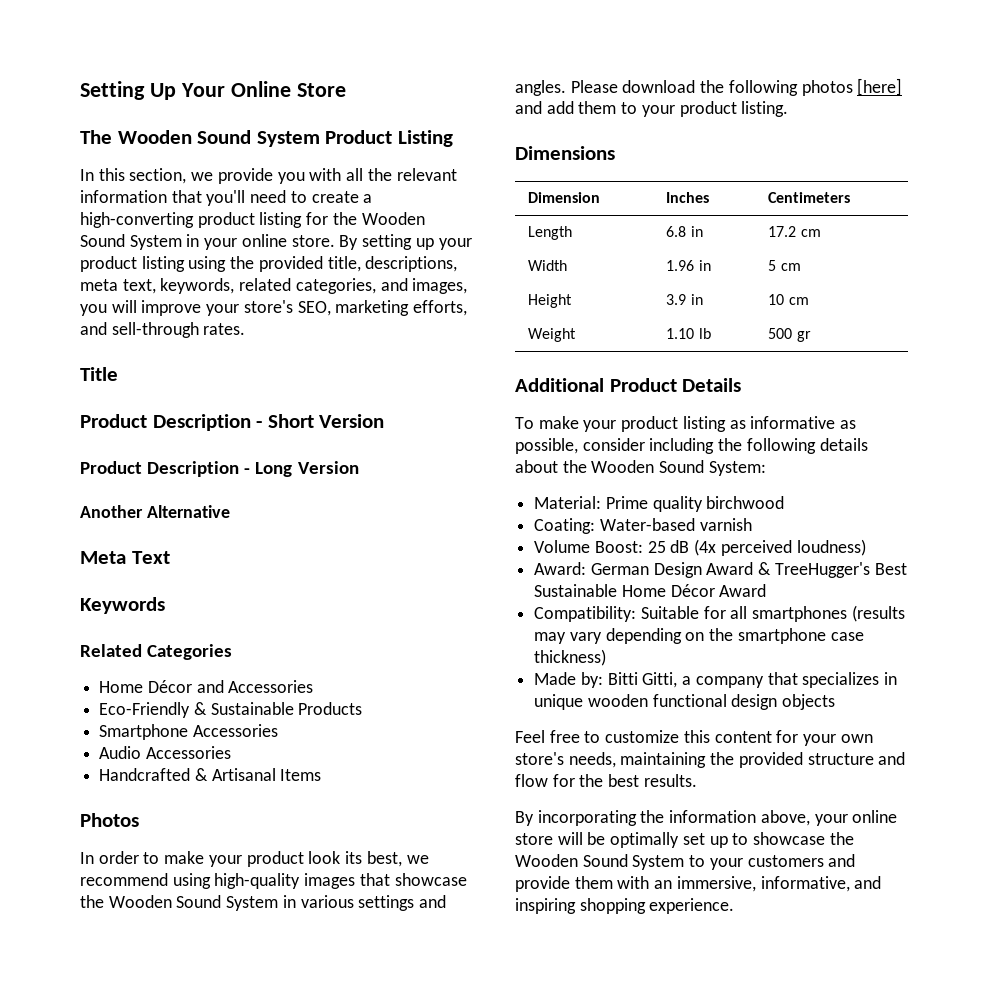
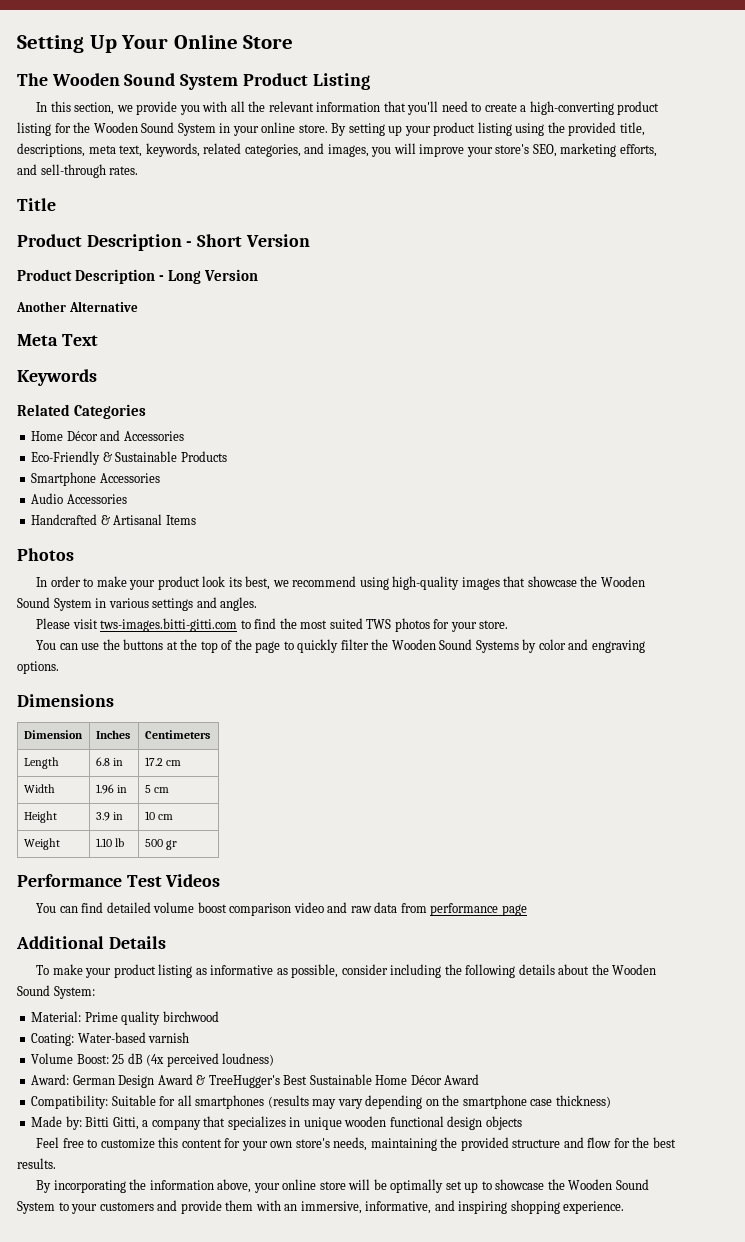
- In order to make your product look its best, we recommend using high-quality images that showcase the Wooden Sound System in various settings and angles. Please download the following photos [here] and add them to your product listing.
+ In order to make your product look its best, we recommend using high-quality images that showcase the Wooden Sound System in various settings and angles.
+ Please visit tws-images.bitti-gitti.com to find the most suited TWS photos for your store.
+ You can use the buttons at the top of the page to quickly filter the Wooden Sound Systems by color and engraving options.
+ Performance Test Videos
+ You can find detailed volume boost comparison video and raw data from performance page
- Additional Product Details
+ Additional Details

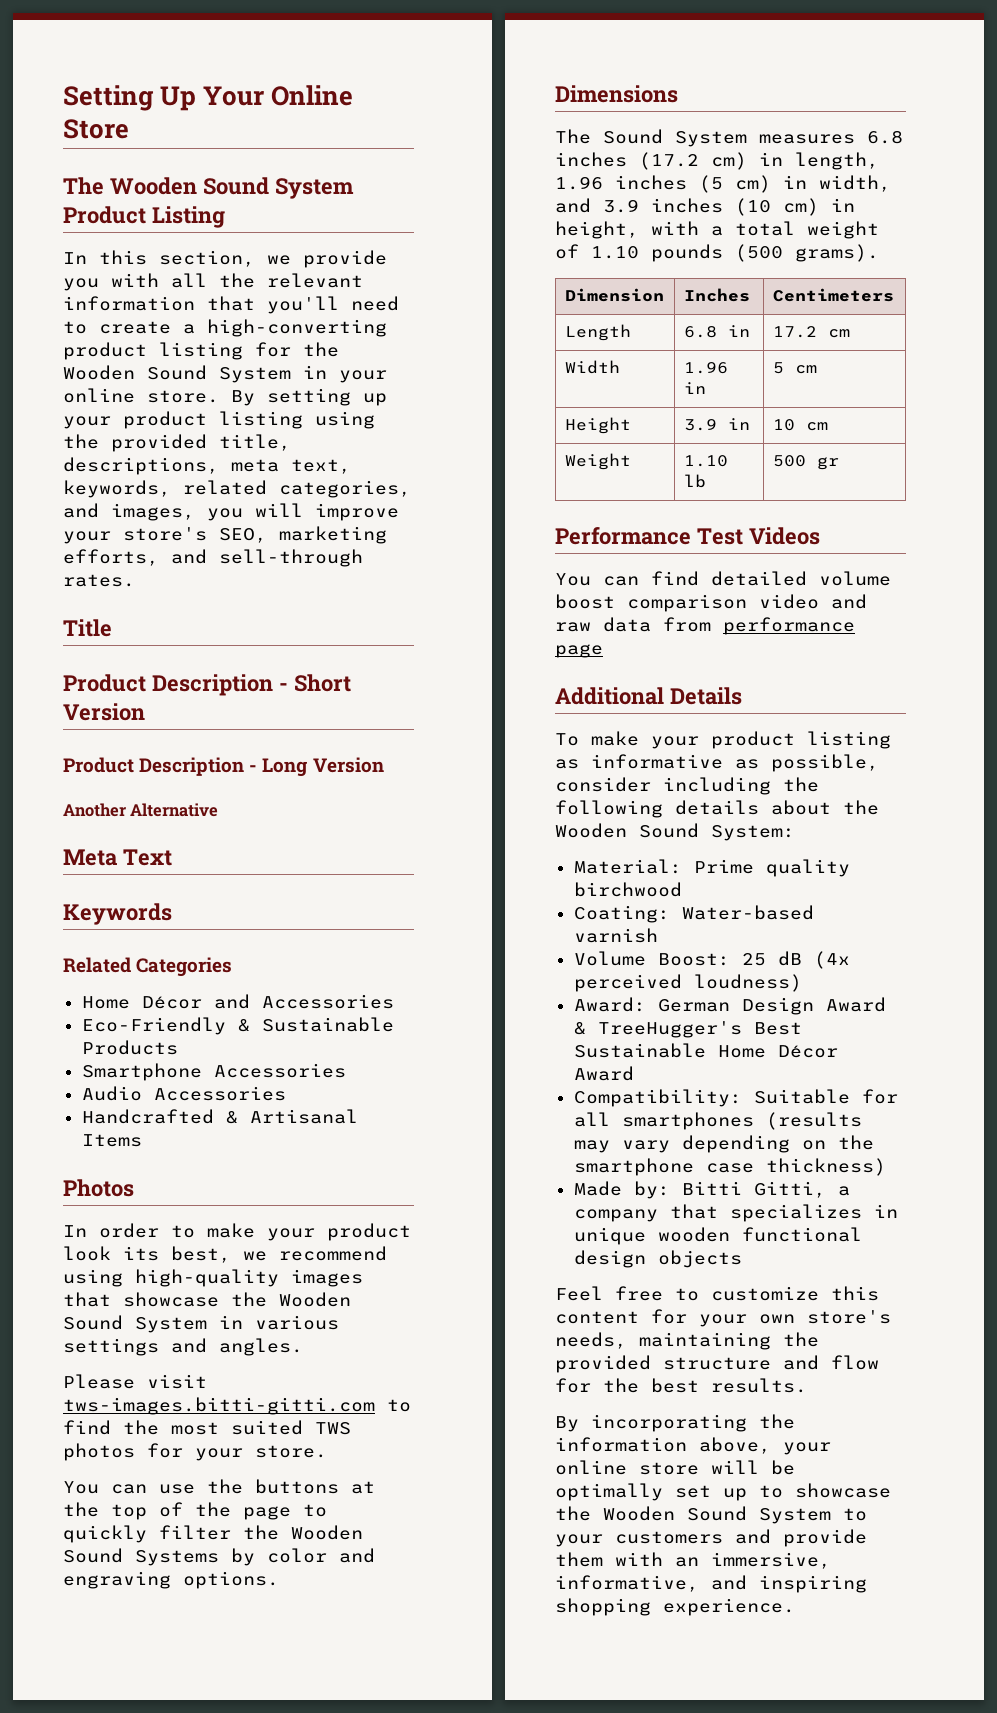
+ The Sound System measures 6.8 inches (17.2 cm) in length, 1.96 inches (5 cm) in width, and 3.9 inches (10 cm) in height, with a total weight of 1.10 pounds (500 grams).

